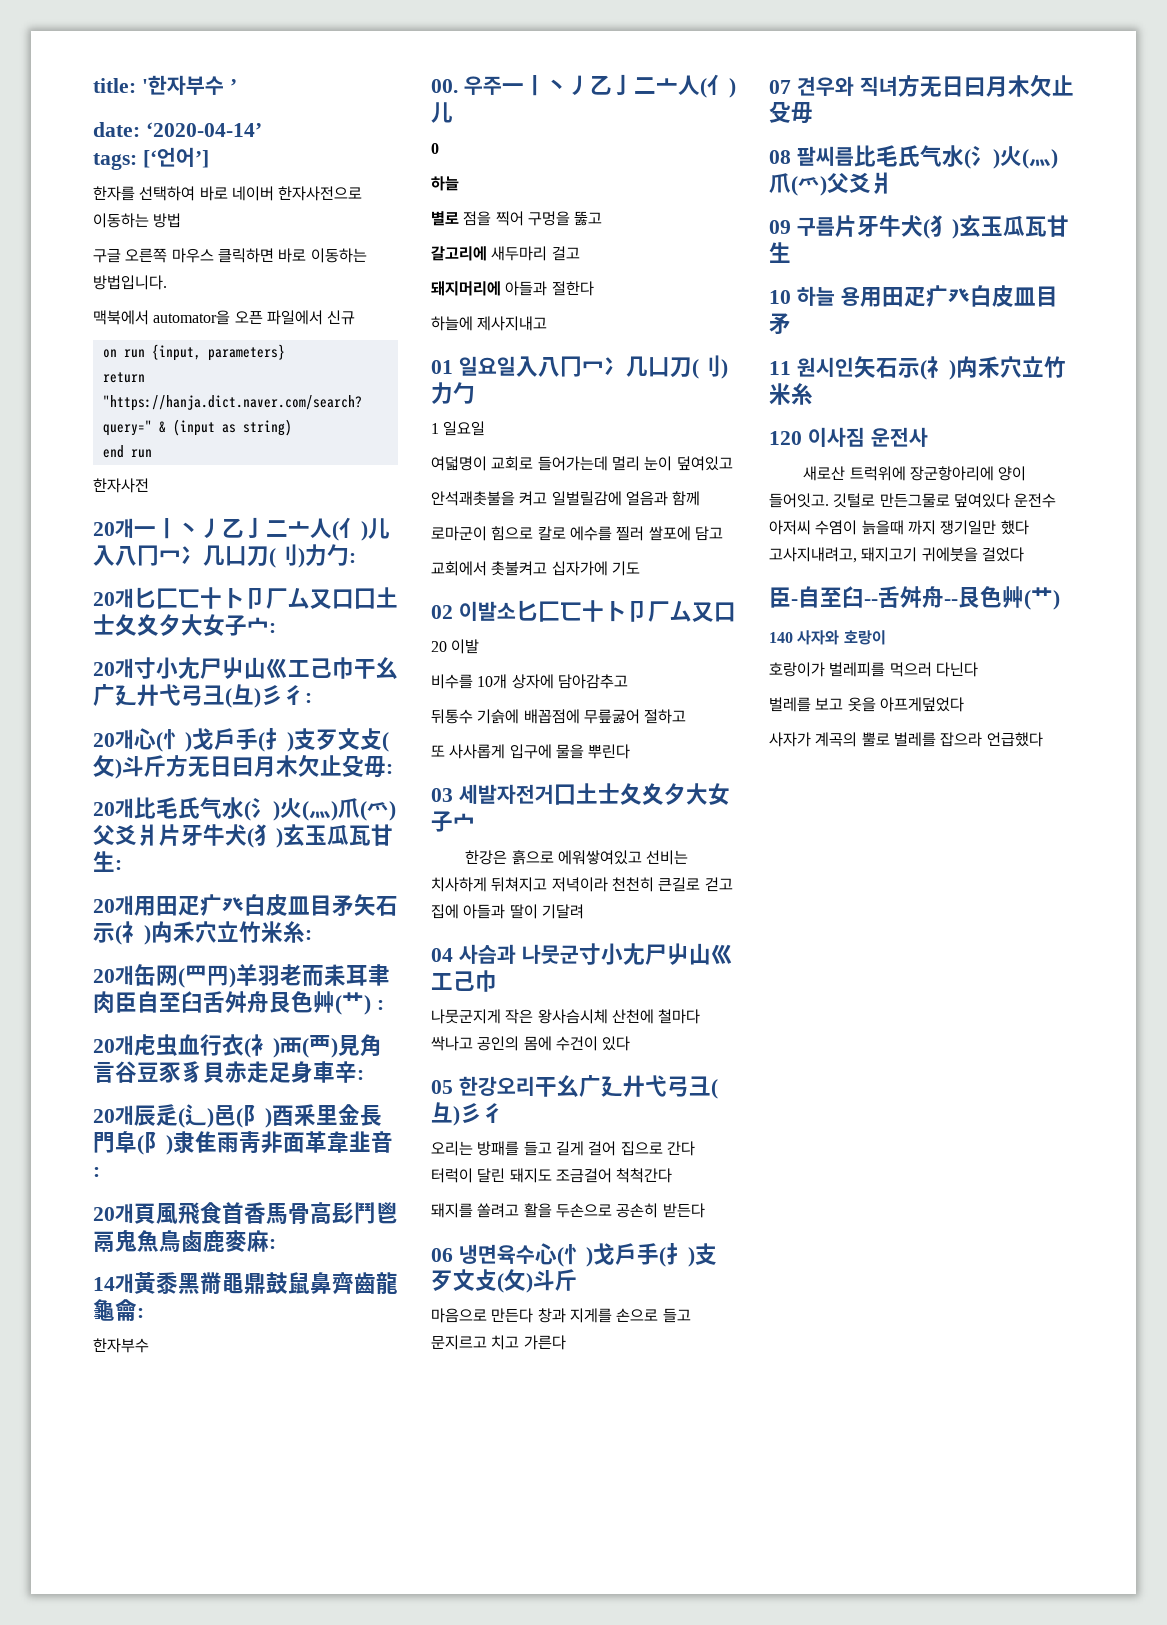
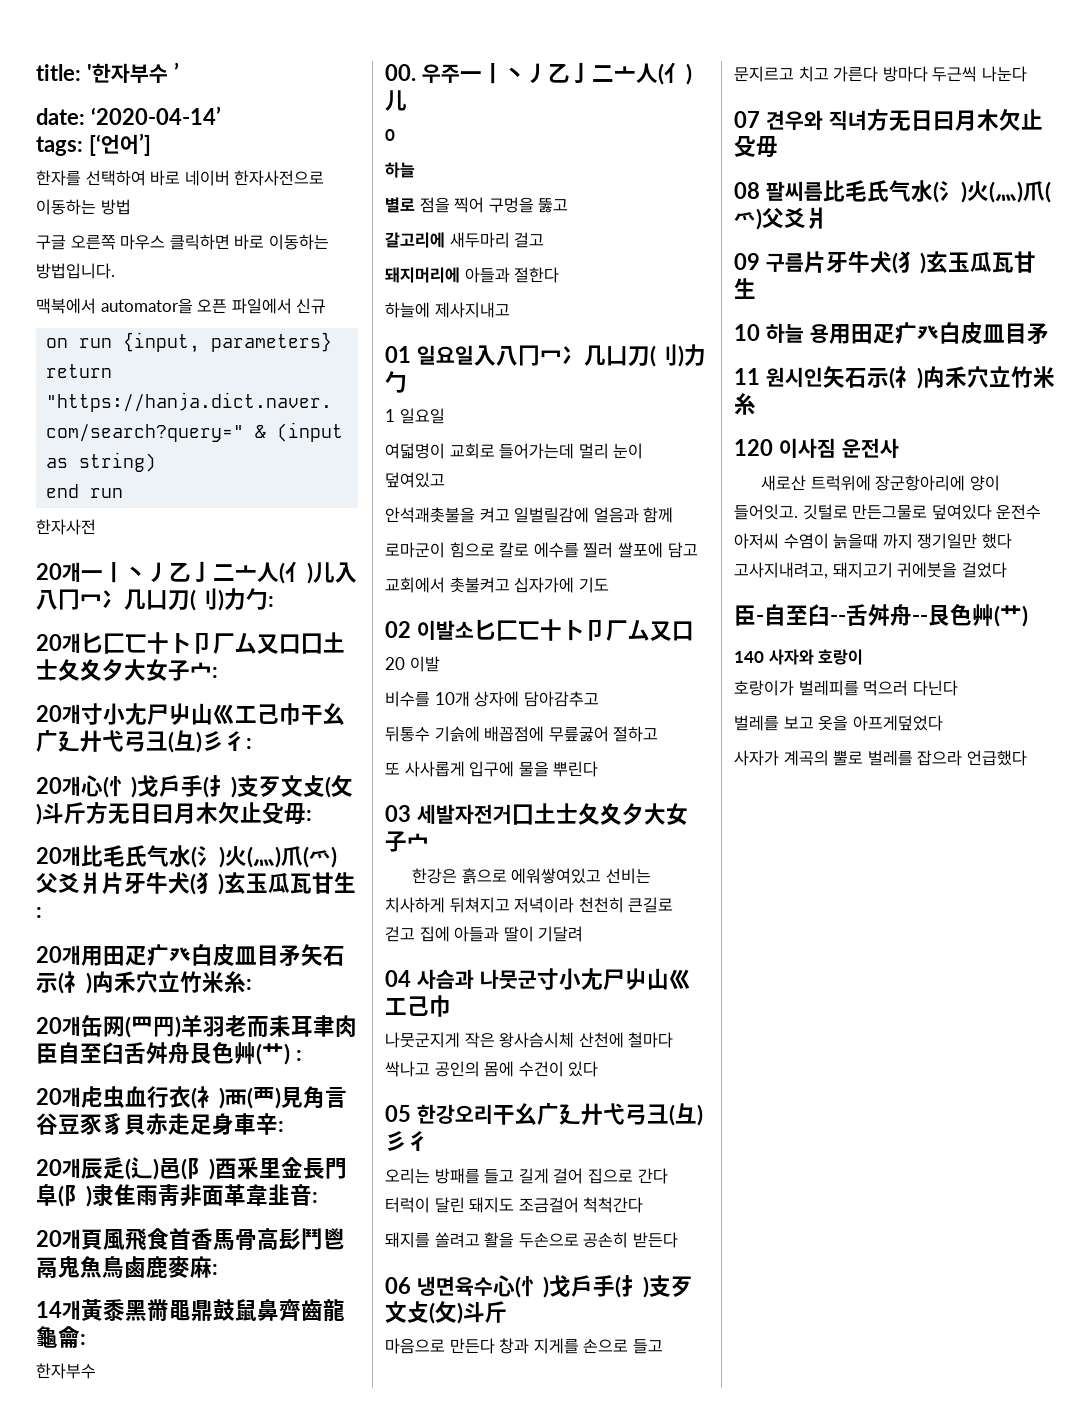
- 마음으로 만든다 창과 지게를 손으로 들고 문지르고 치고 가른다
+ 마음으로 만든다 창과 지게를 손으로 들고 문지르고 치고 가른다 방마다 두근씩 나눈다

